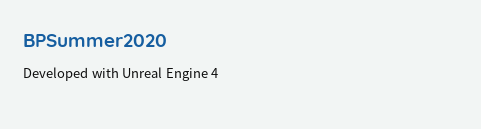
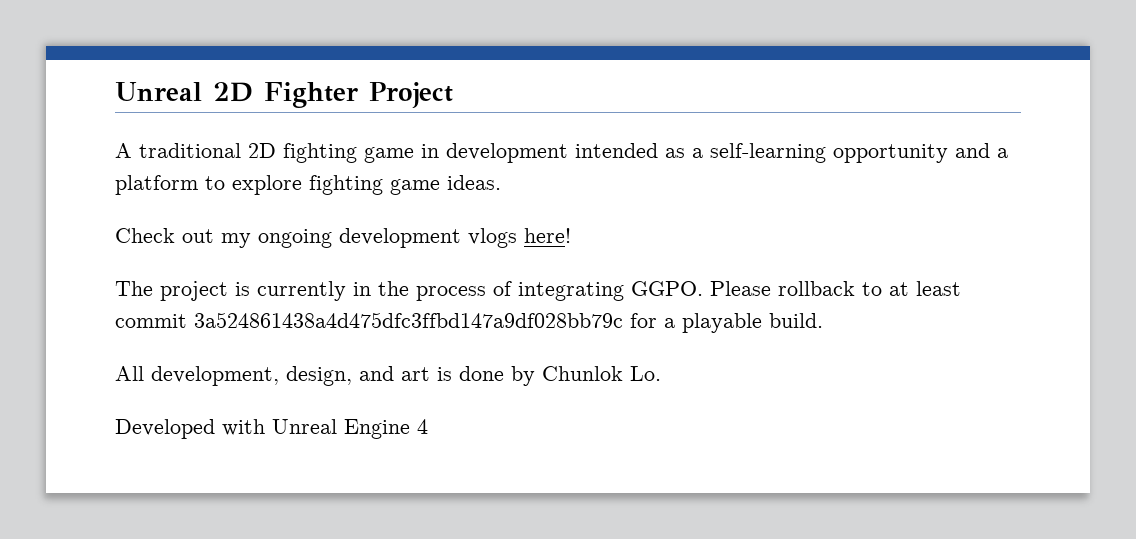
- BPSummer2020
+ Unreal 2D Fighter Project
+ A traditional 2D fighting game in development intended as a self-learning opportunity and a platform to explore fighting game ideas.
+ Check out my ongoing development vlogs here!
+ The project is currently in the process of integrating GGPO. Please rollback to at least commit 3a524861438a4d475dfc3ffbd147a9df028bb79c for a playable build.
+ All development, design, and art is done by Chunlok Lo.

